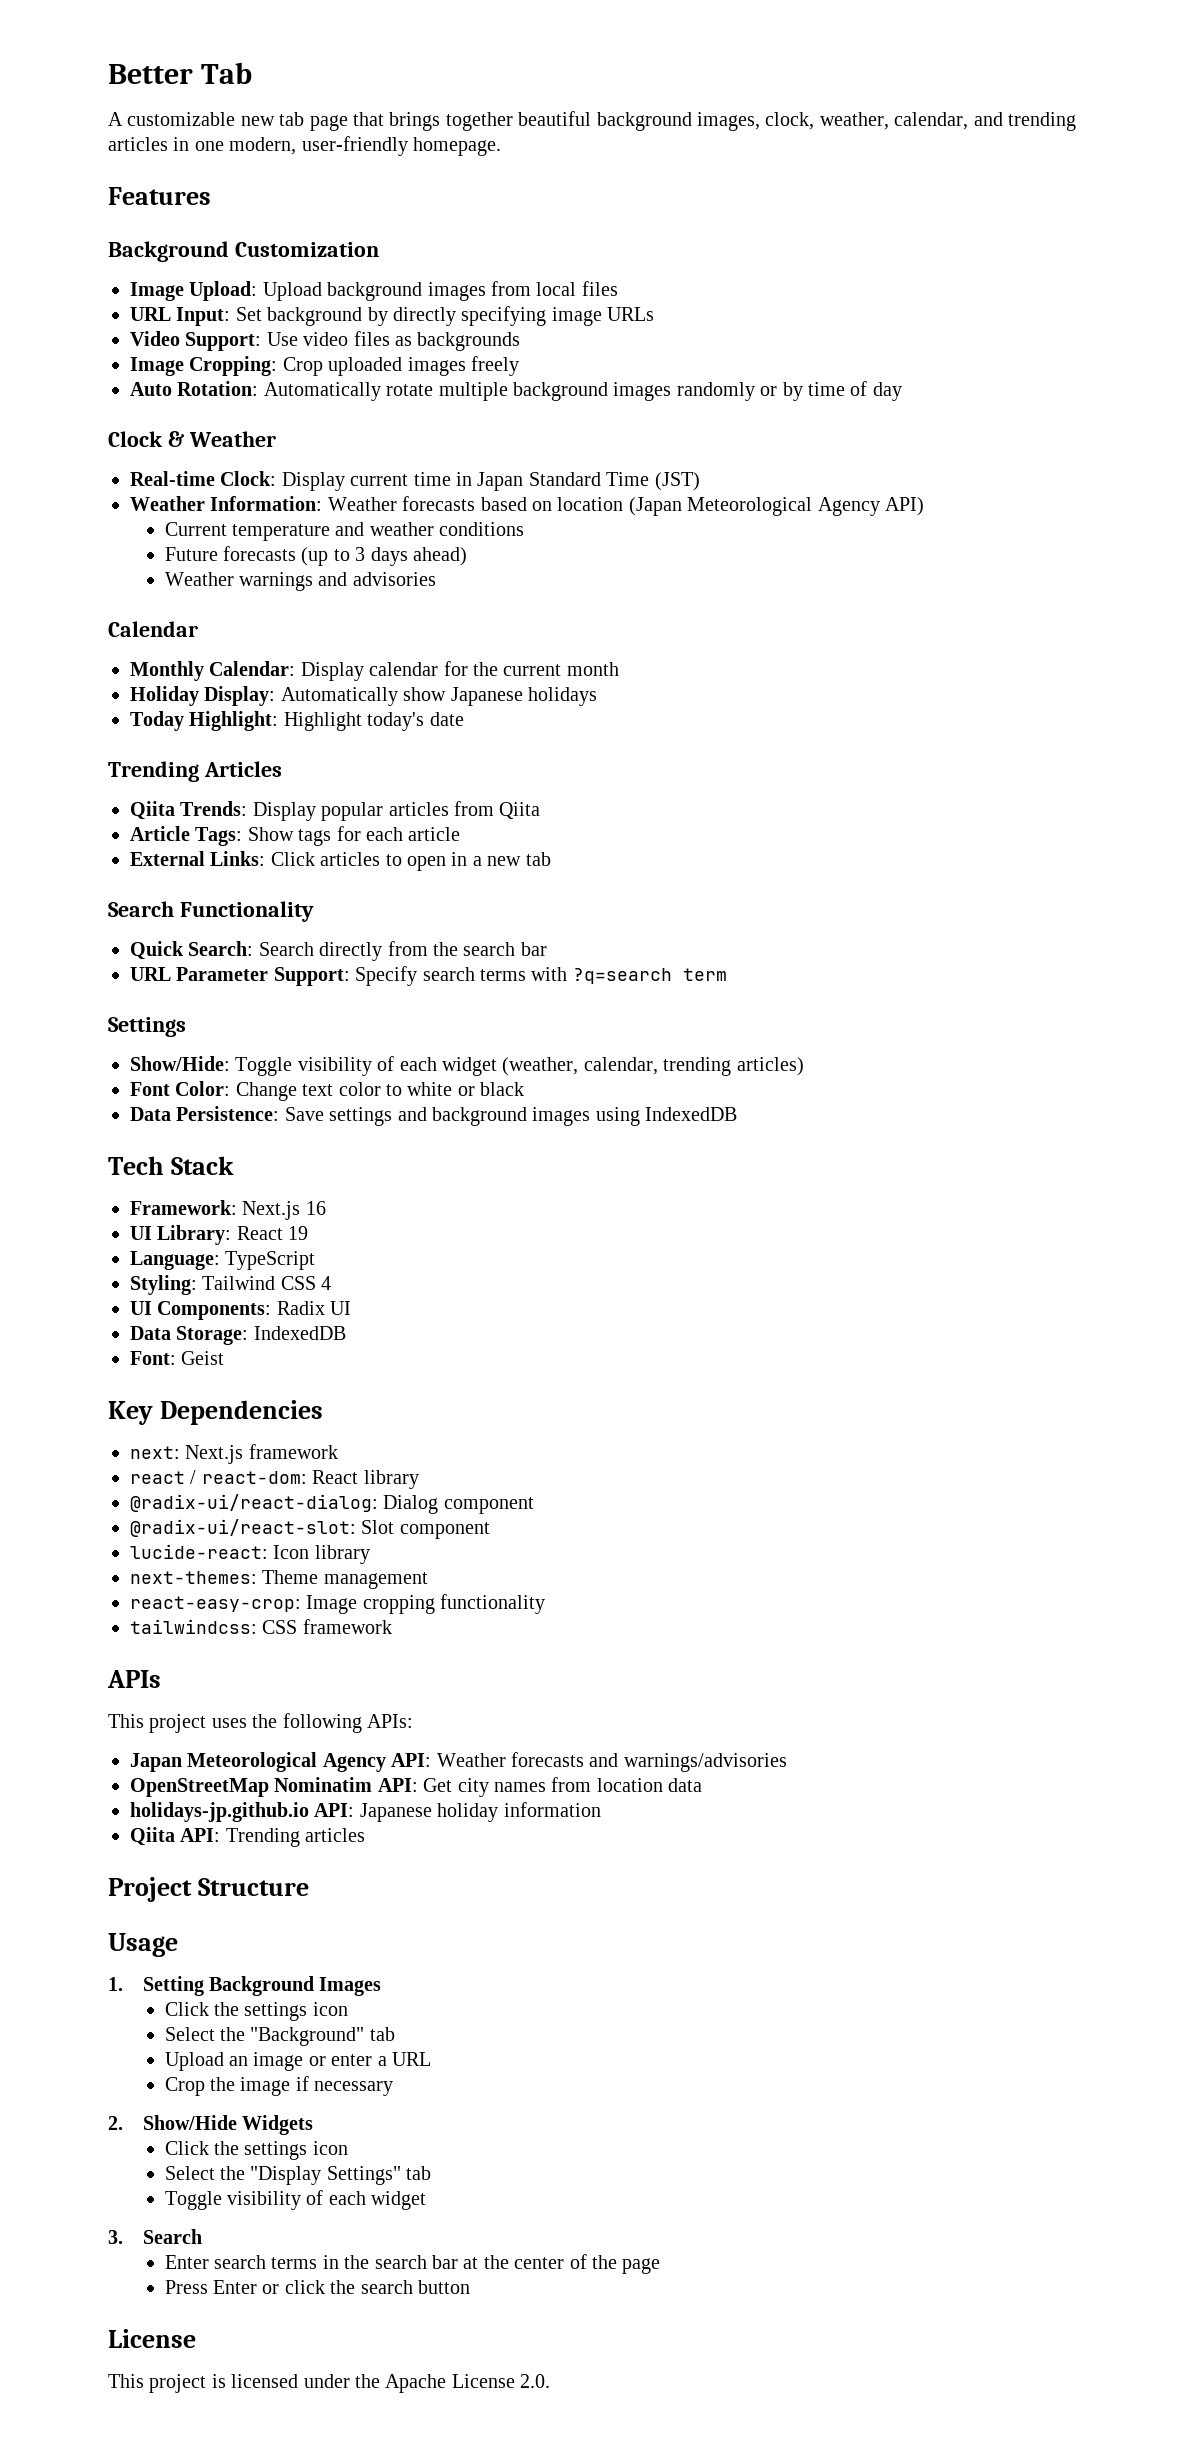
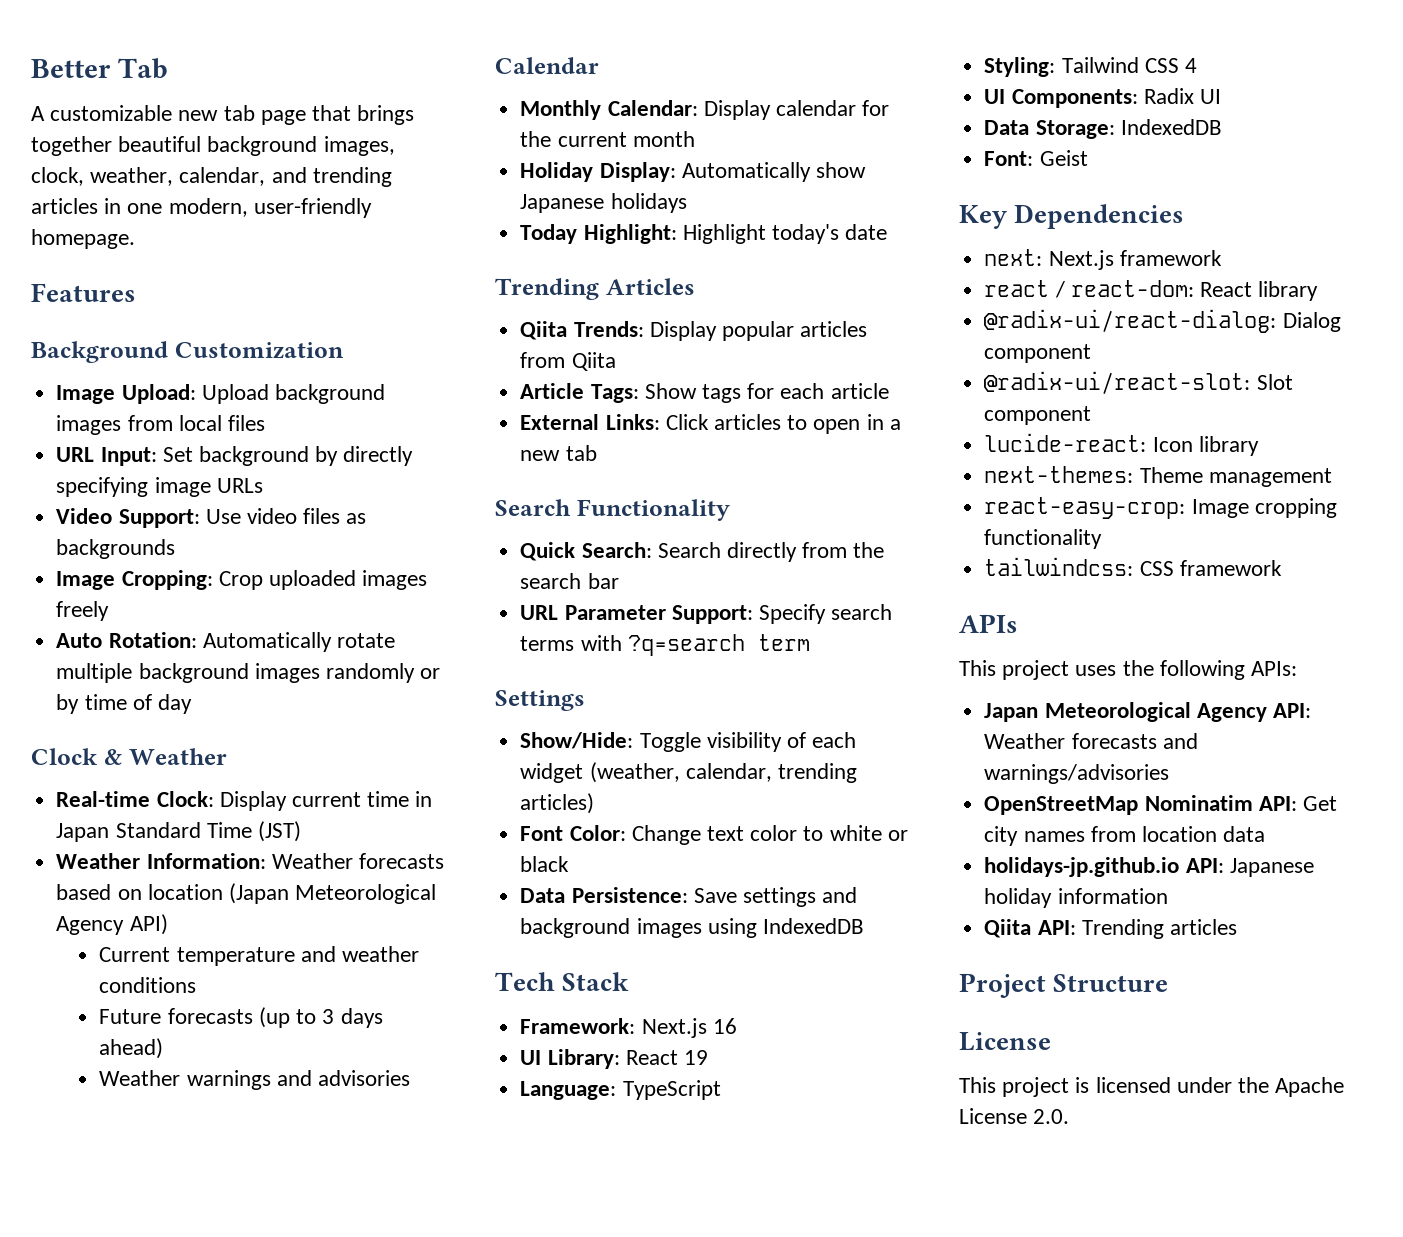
- Usage
- 1. Setting Background Images
- Click the settings icon
- Select the "Background" tab
- Upload an image or enter a URL
- Crop the image if necessary
- 2. Show/Hide Widgets
- Click the settings icon
- Select the "Display Settings" tab
- Toggle visibility of each widget
- 3. Search
- Enter search terms in the search bar at the center of the page
- Press Enter or click the search button

